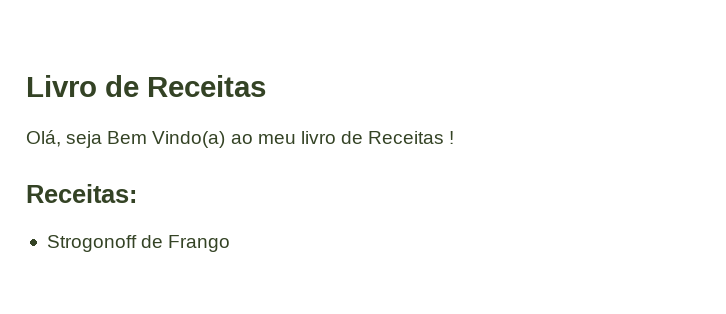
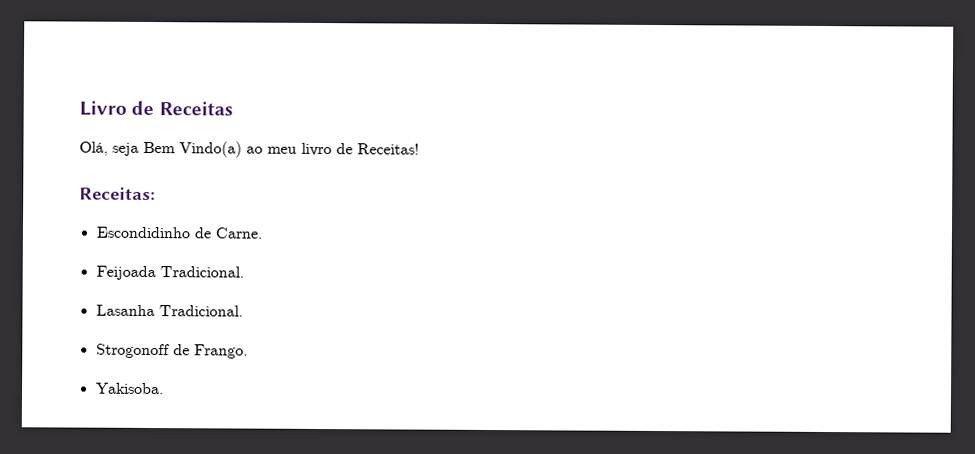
- Olá, seja Bem Vindo(a) ao meu livro de Receitas !
+ Olá, seja Bem Vindo(a) ao meu livro de Receitas!
+ Escondidinho de Carne.
+ Feijoada Tradicional.
+ Lasanha Tradicional.
- Strogonoff de Frango
+ Strogonoff de Frango.
+ Yakisoba.

